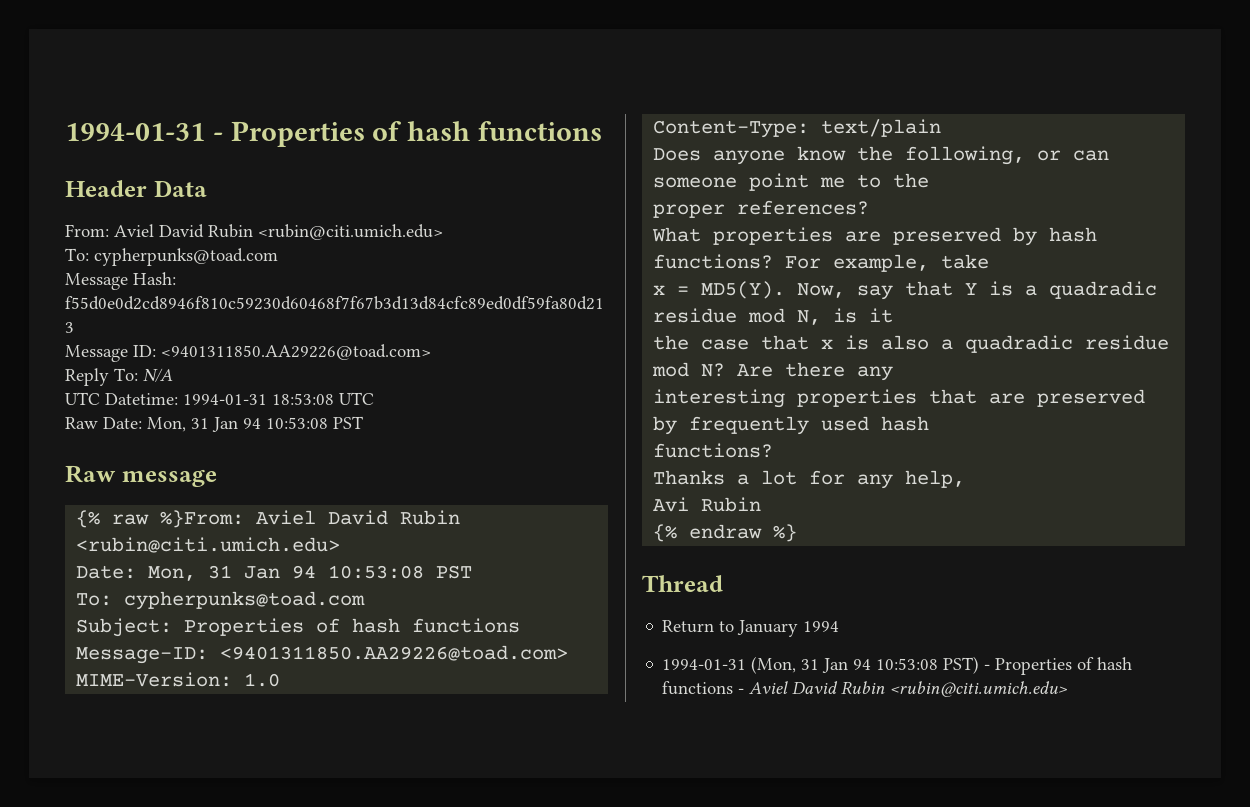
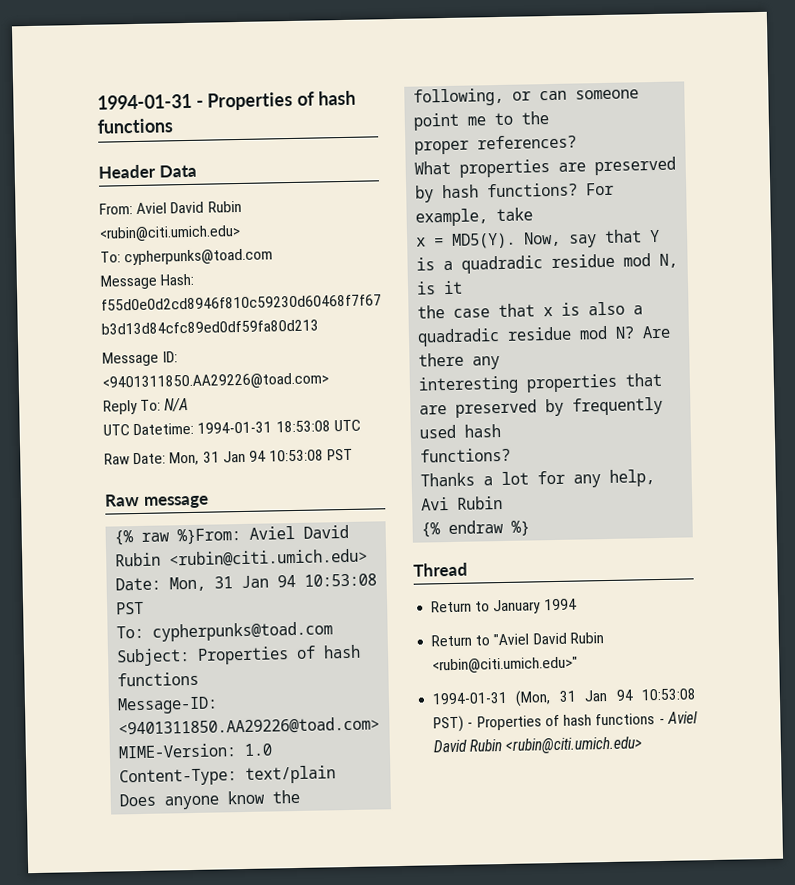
+ Return to "Aviel David Rubin <rubin@citi.umich.edu>"

